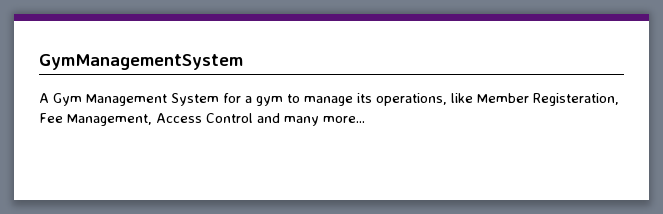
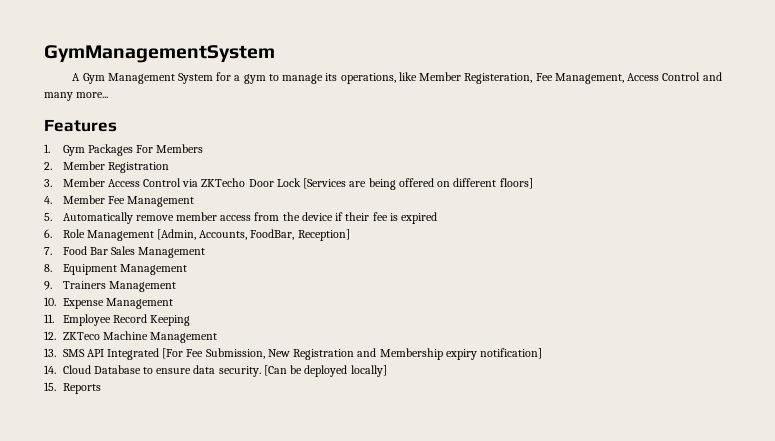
+ Features
+ 1. Gym Packages For Members
+ 2. Member Registration
+ 3. Member Access Control via ZKTecho Door Lock [Services are being offered on different floors]
+ 4. Member Fee Management
+ 5. Automatically remove member access from the device if their fee is expired
+ 6. Role Management [Admin, Accounts, FoodBar, Reception]
+ 7. Food Bar Sales Management
+ 8. Equipment Management
+ 9. Trainers Management
+ 10. Expense Management
+ 11. Employee Record Keeping
+ 12. ZKTeco Machine Management
+ 13. SMS API Integrated [For Fee Submission, New Registration and Membership expiry notification]
+ 14. Cloud Database to ensure data security. [Can be deployed locally]
+ 15. Reports

